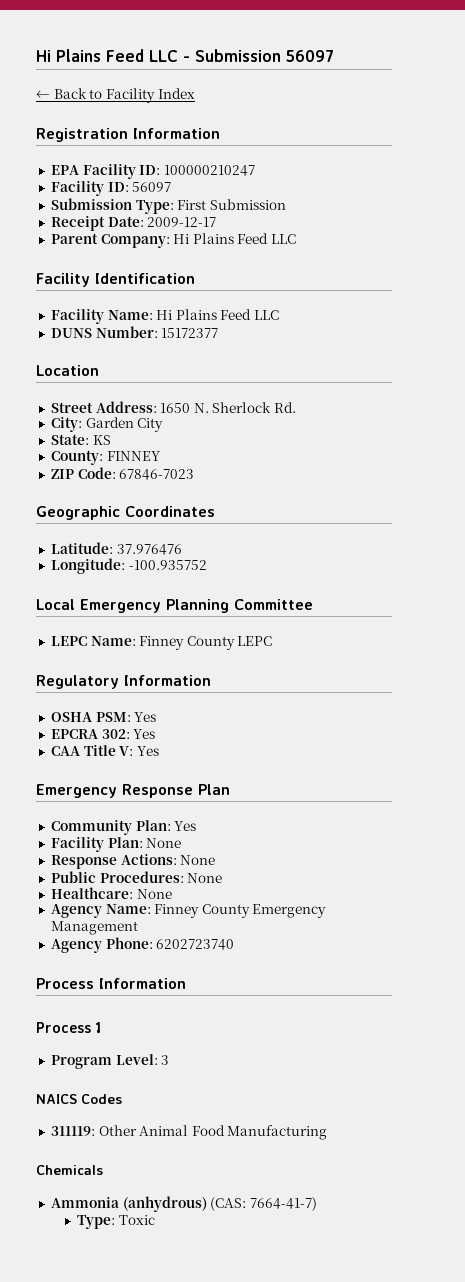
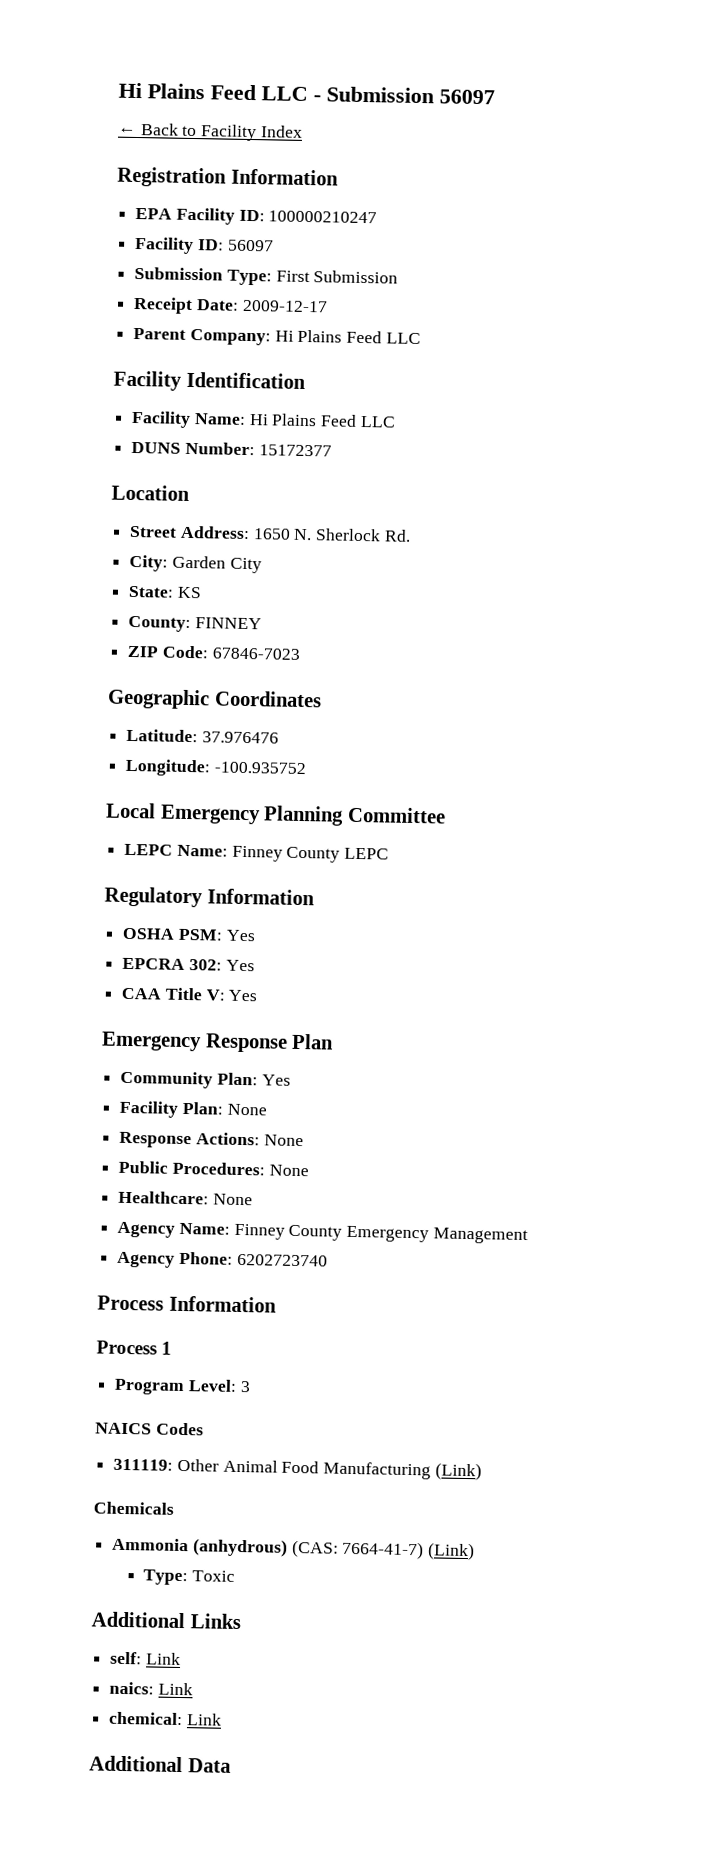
- 311119: Other Animal Food Manufacturing
+ 311119: Other Animal Food Manufacturing (Link)
- Ammonia (anhydrous) (CAS: 7664-41-7)
+ Ammonia (anhydrous) (CAS: 7664-41-7) (Link)
+ Additional Links
+ self: Link
+ naics: Link
+ chemical: Link
+ Additional Data

